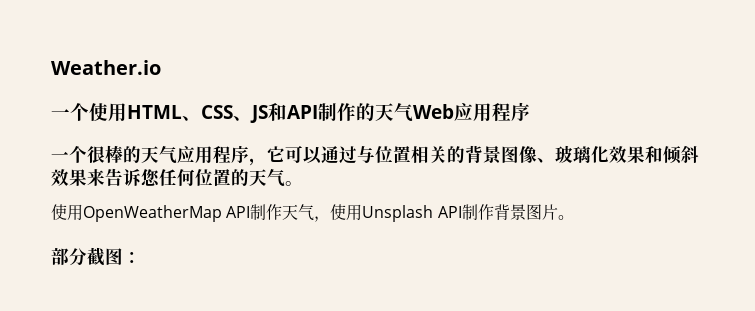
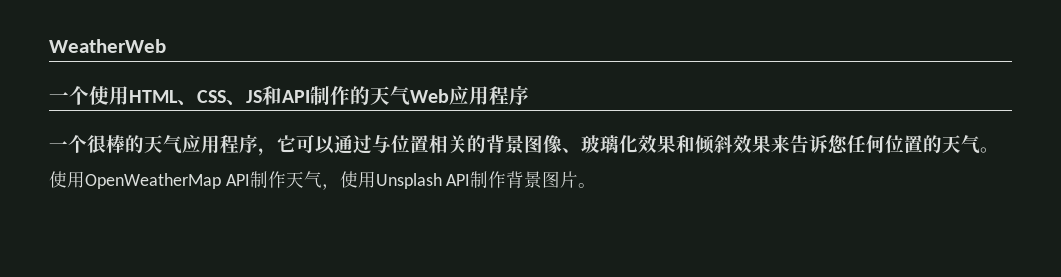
- Weather.io
+ WeatherWeb
- 部分截图：

